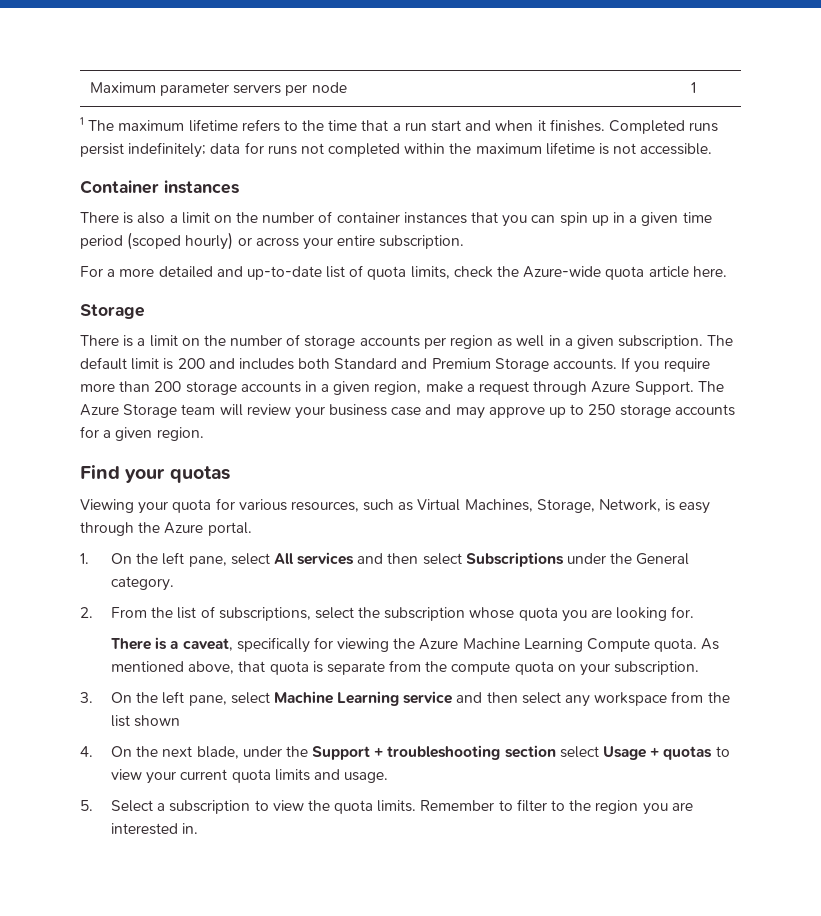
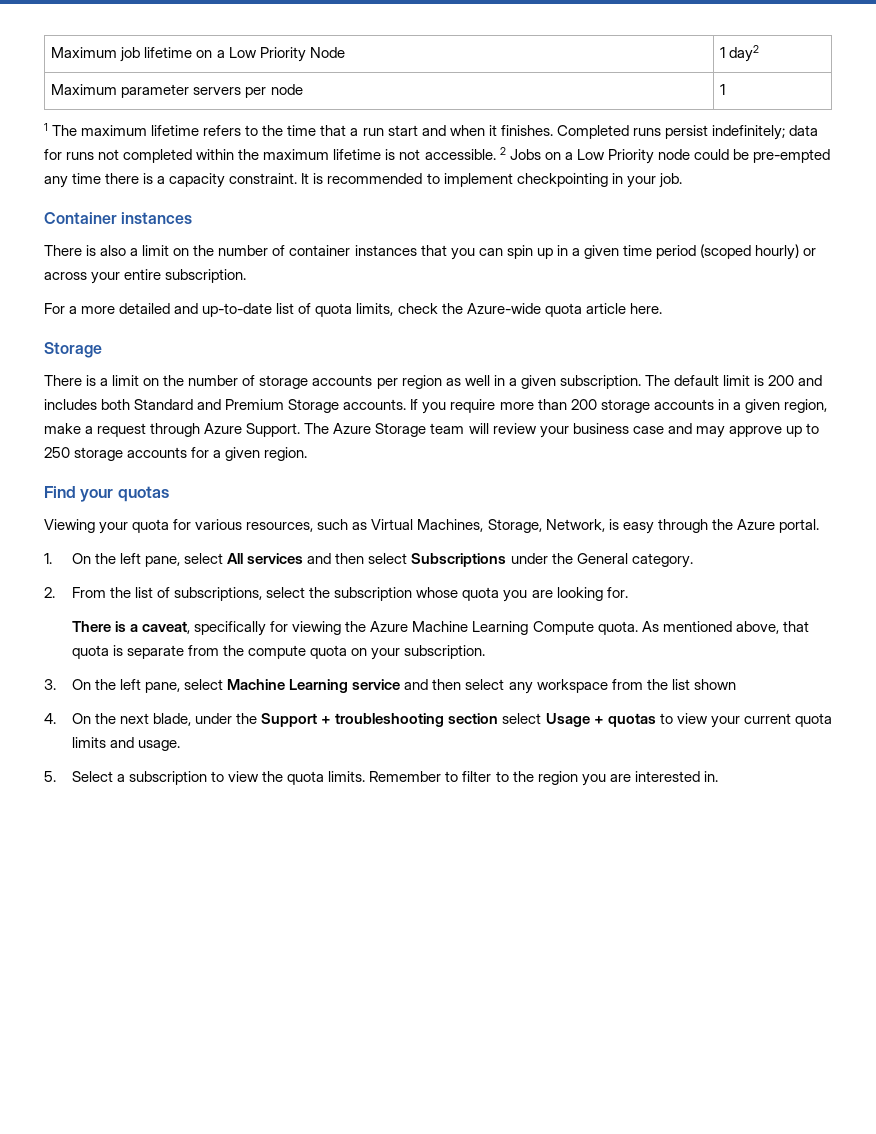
+ Maximum job lifetime on a Low Priority Node | 1 day2
+ 2 Jobs on a Low Priority node could be pre-empted any time there is a capacity constraint. It is recommended to implement checkpointing in your job.

